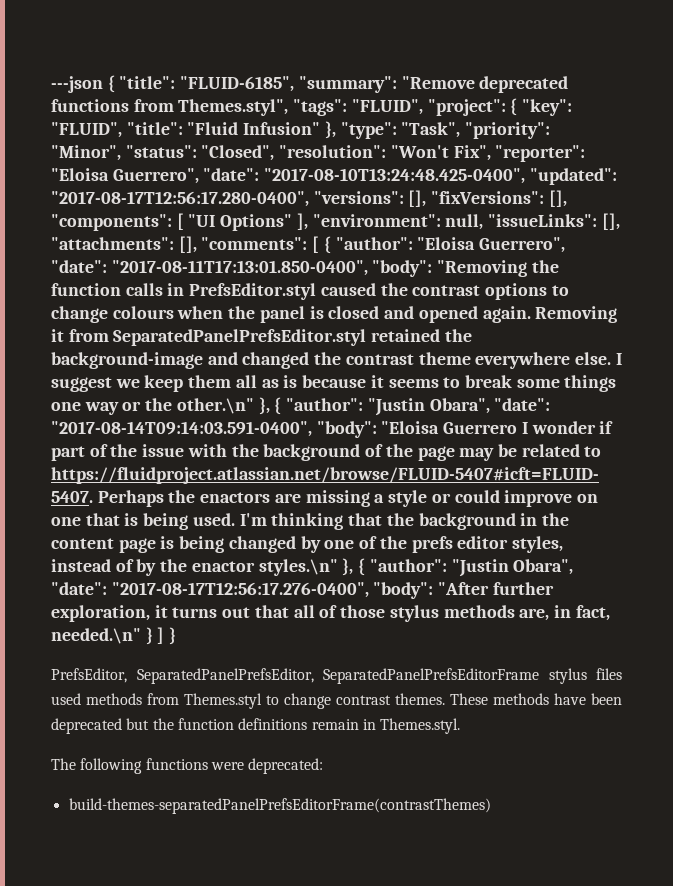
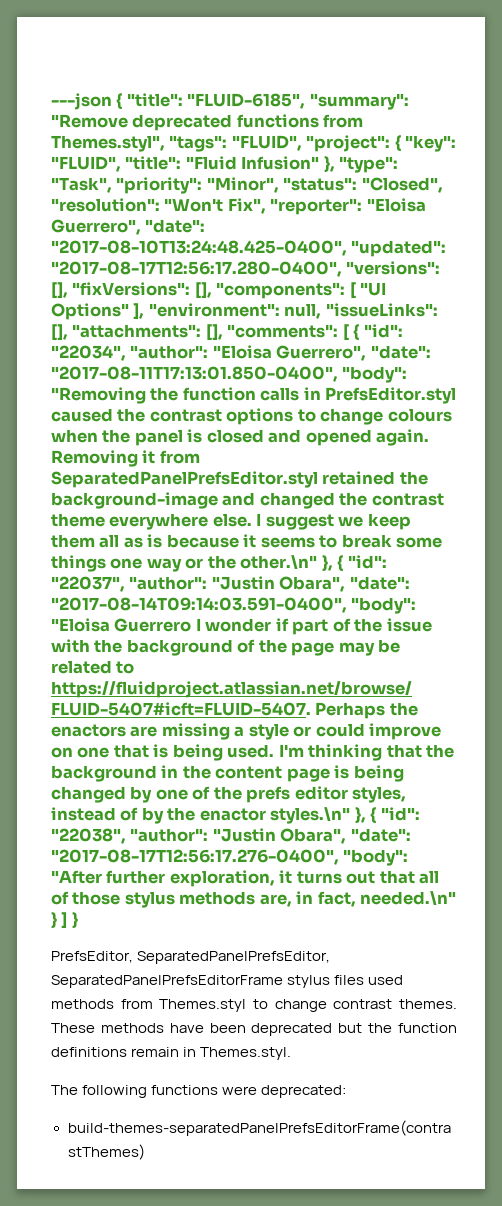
- [ { "author":
+ [ { "id": "22034", "author":
- I suggest we keep them all as is because it seems to break some things one way or the other.\n" }, { "author":
+ I suggest we keep them all as is because it seems to break some things one way or the other.\n" }, { "id": "22037", "author":
- I'm thinking that the background in the content page is being changed by one of the prefs editor styles, instead of by the enactor styles.\n" }, { "author": "Justin Obara", "date": "2017-08-17T12:56:17.276-0400", "body": "After further exploration, it turns out that all of those stylus methods are, in fact, needed.\n" } ] }
+ I'm thinking that the background in the content page is being changed by one of the prefs editor styles, instead of by the enactor styles.\n" }, { "id": "22038", "author": "Justin Obara", "date": "2017-08-17T12:56:17.276-0400", "body": "After further exploration, it turns out that all of those stylus methods are, in fact, needed.\n" } ] }

